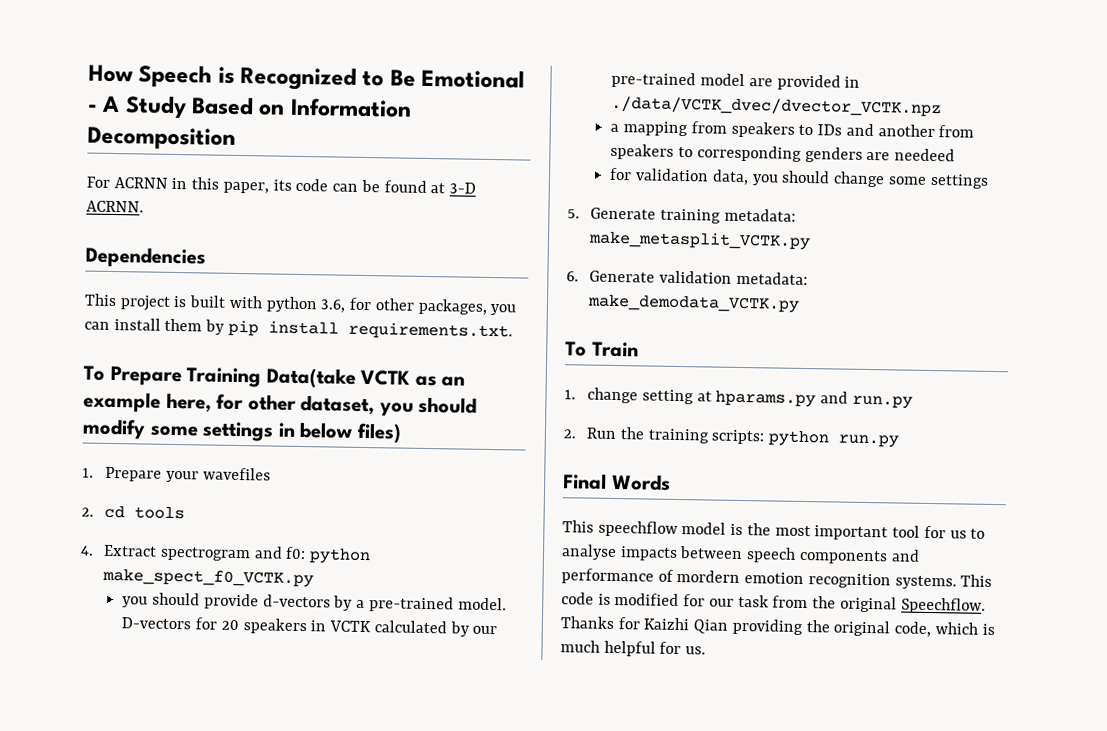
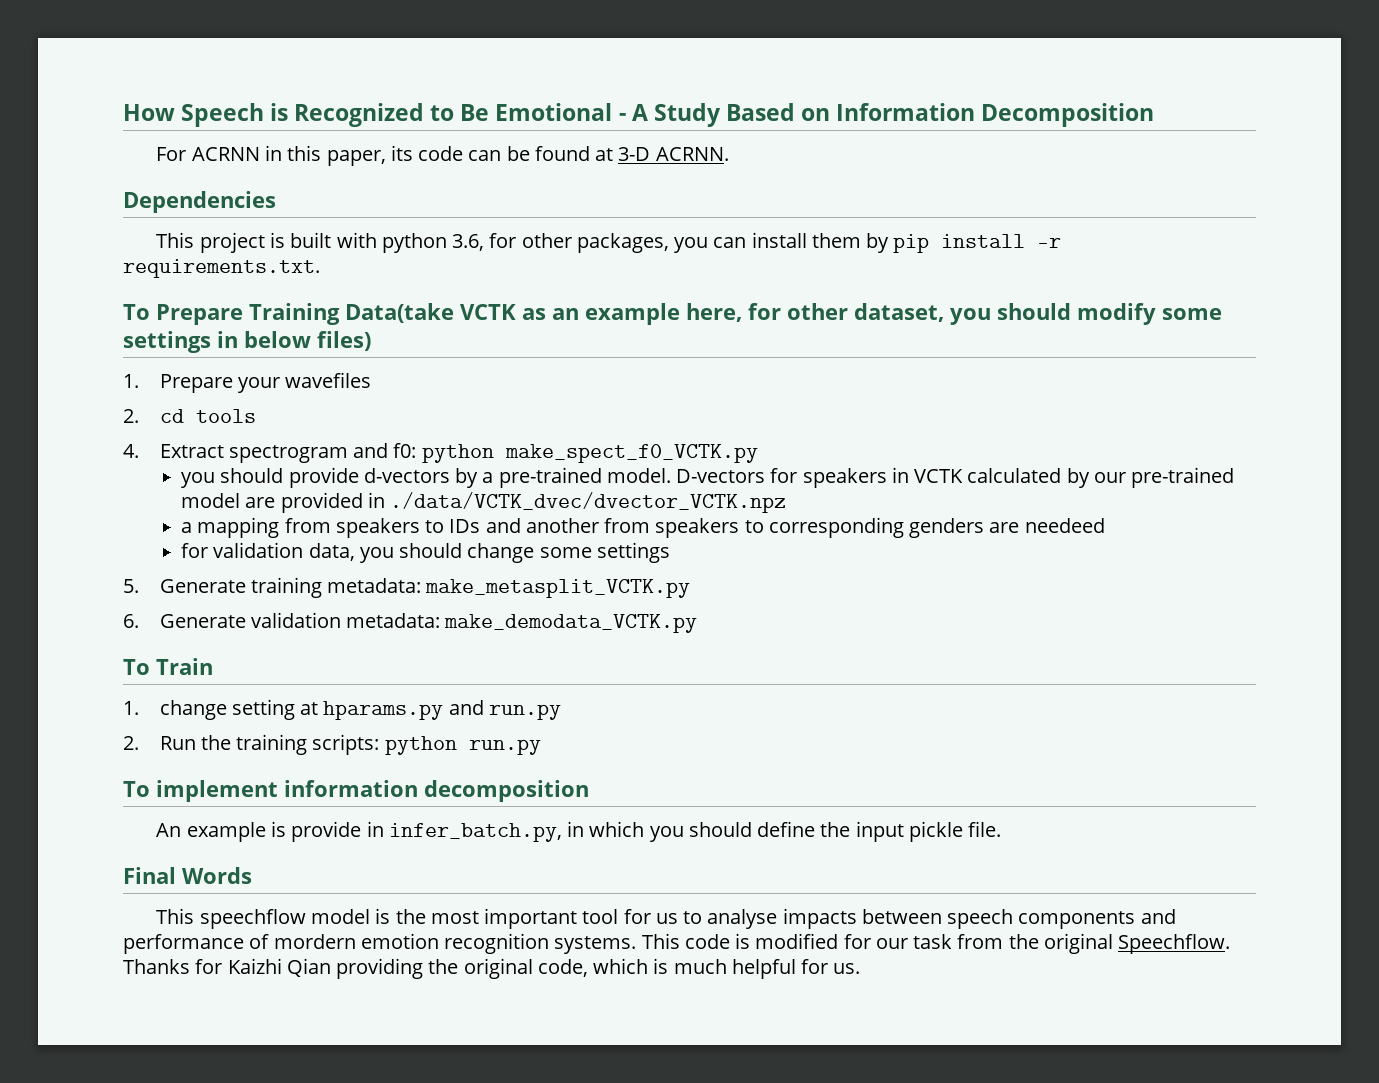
- This project is built with python 3.6, for other packages, you can install them by pip install requirements.txt.
+ This project is built with python 3.6, for other packages, you can install them by pip install -r requirements.txt.
- D-vectors for 20 speakers in VCTK calculated by our pre-trained model are provided in ./data/VCTK_dvec/dvector_VCTK.npz
+ D-vectors for speakers in VCTK calculated by our pre-trained model are provided in ./data/VCTK_dvec/dvector_VCTK.npz
+ To implement information decomposition
+ An example is provide in infer_batch.py, in which you should define the input pickle file.

